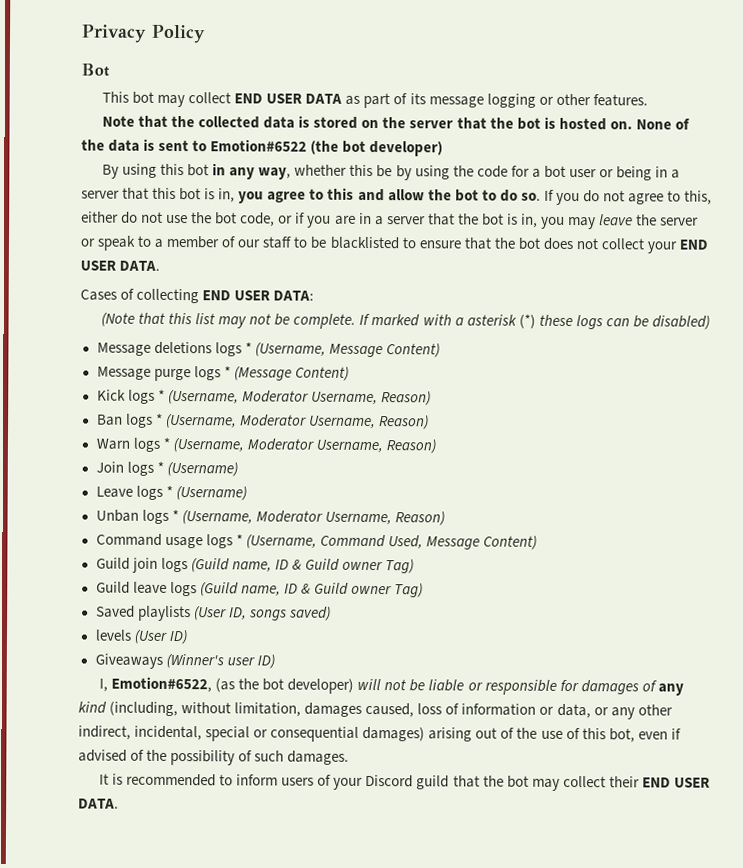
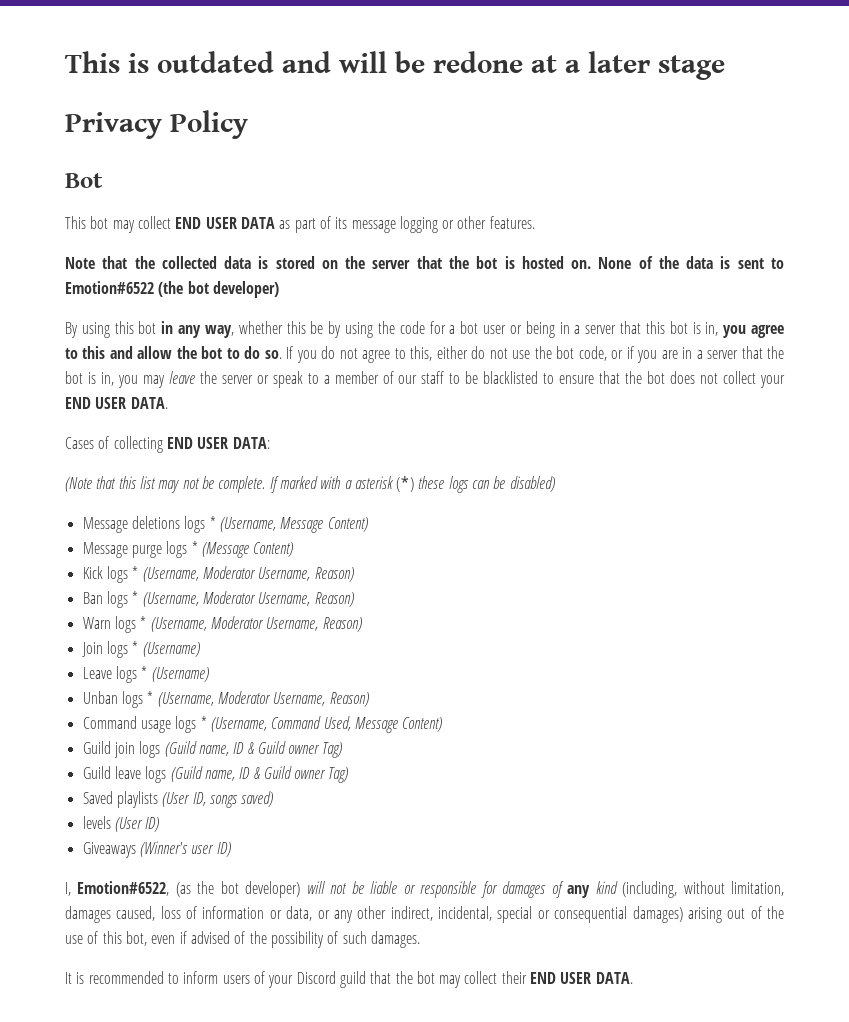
+ This is outdated and will be redone at a later stage

